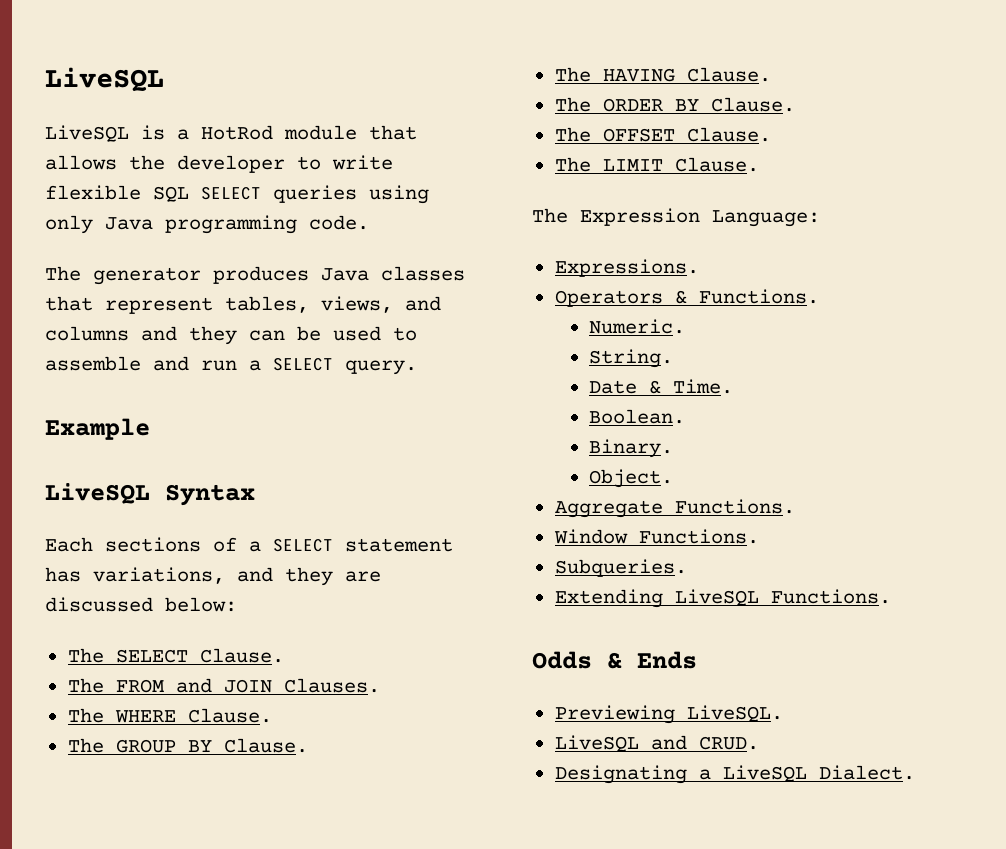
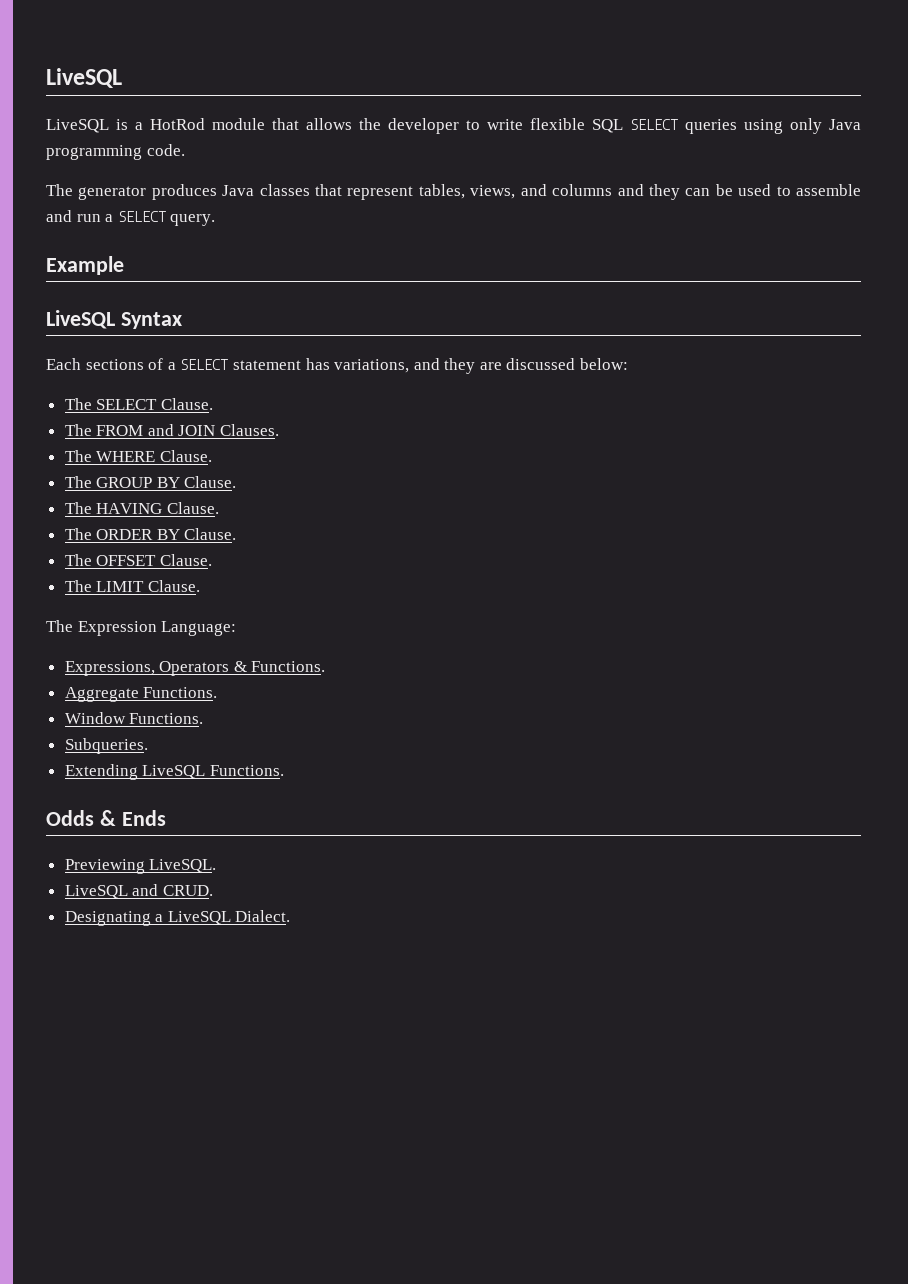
- Expressions.
- Operators & Functions.
+ Expressions, Operators & Functions.
- Numeric.
- String.
- Date & Time.
- Boolean.
- Binary.
- Object.

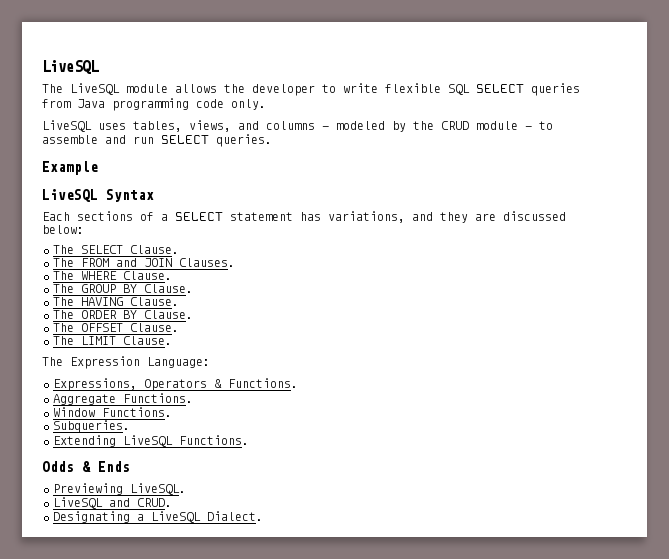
- LiveSQL is a HotRod module that allows the developer to write flexible SQL SELECT queries using only Java programming code.
- The generator produces Java classes that represent tables, views, and columns and they can be used to assemble and run a SELECT query.
+ The LiveSQL module allows the developer to write flexible SQL SELECT queries from Java programming code only.
+ LiveSQL uses tables, views, and columns — modeled by the CRUD module — to assemble and run SELECT queries.

